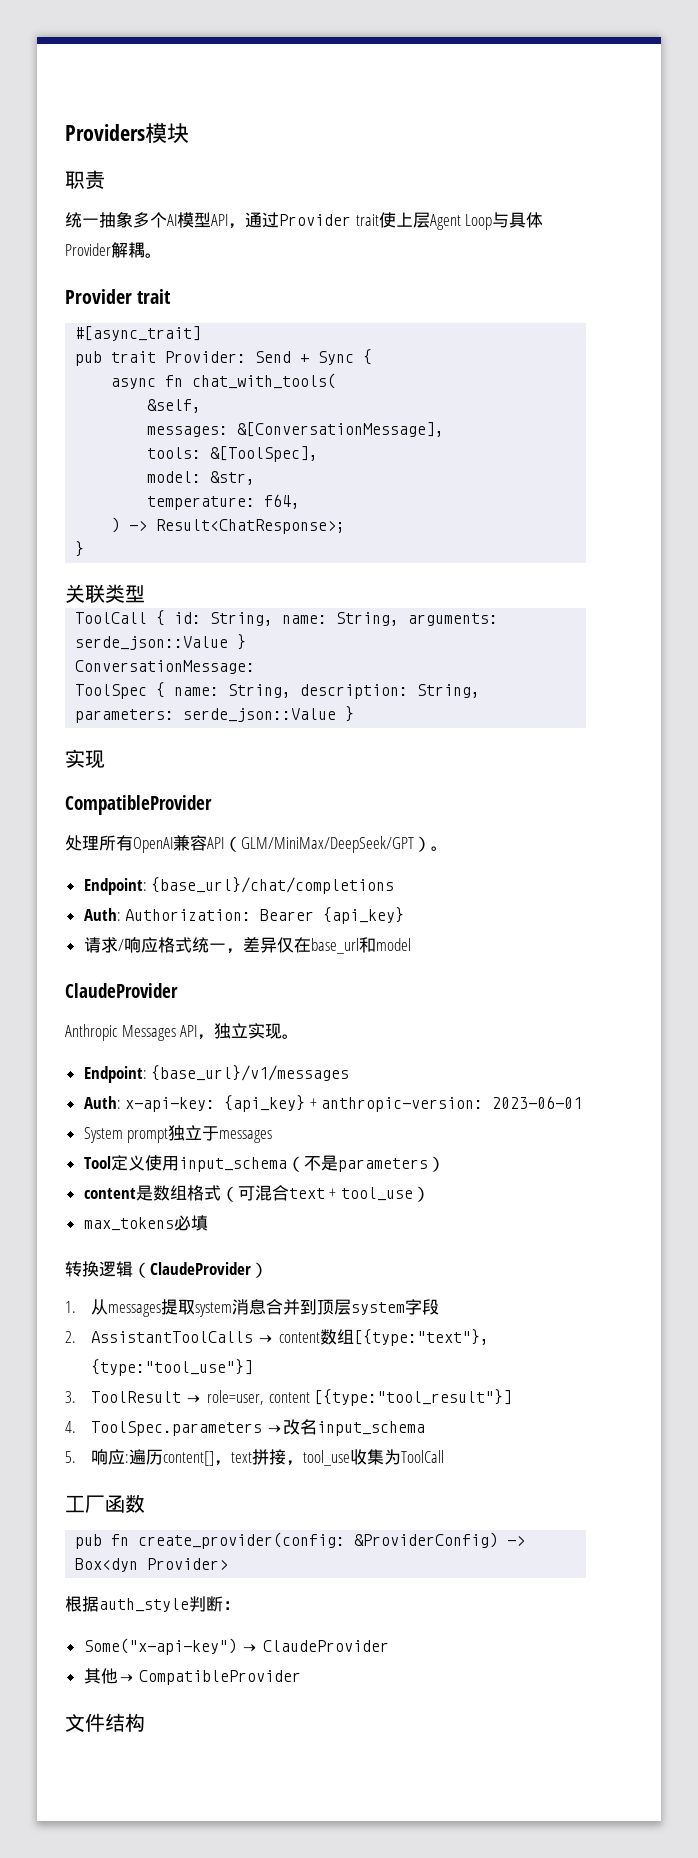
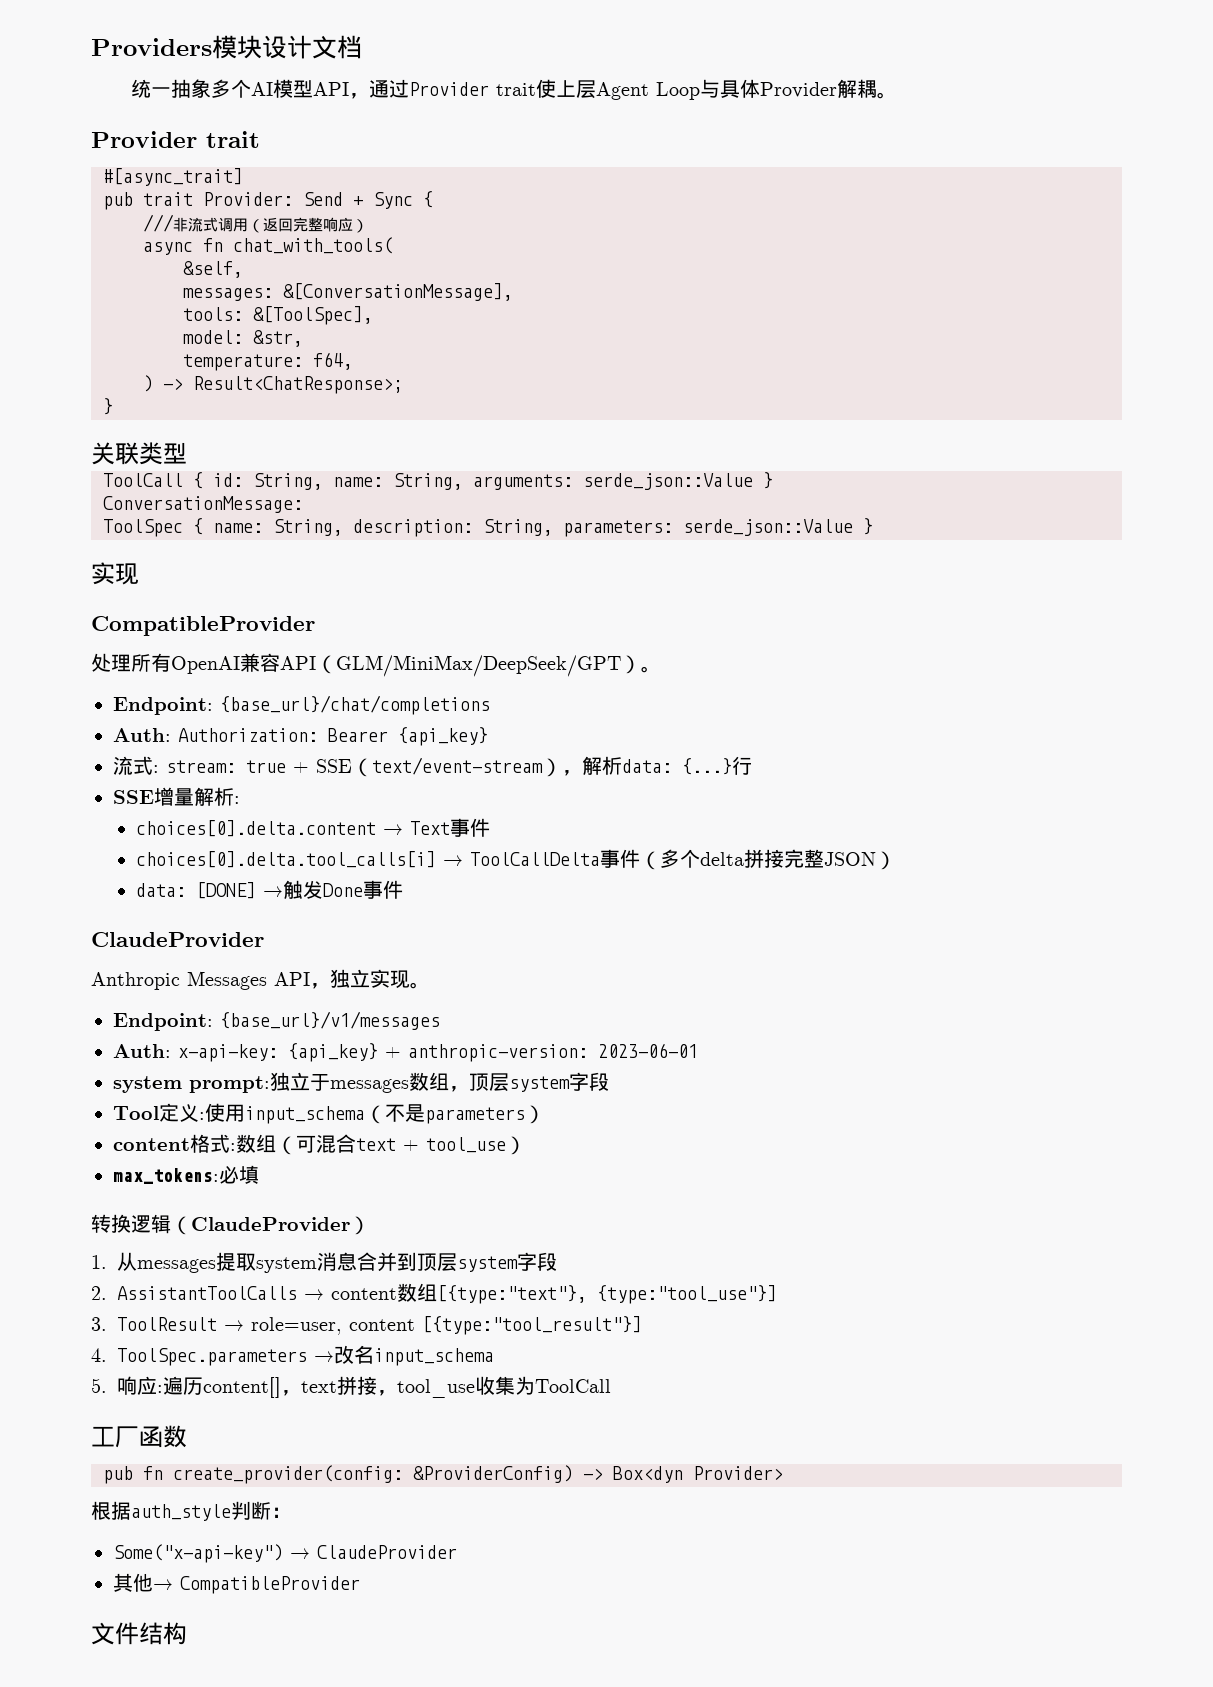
- Providers模块
- 职责
+ Providers模块设计文档
+ ///非流式调用（返回完整响应）
- 请求/响应格式统一，差异仅在base_url和model
+ 流式: stream: true + SSE（text/event-stream），解析data: {...}行
+ SSE增量解析:
+ choices[0].delta.content → Text事件
+ choices[0].delta.tool_calls[i] → ToolCallDelta事件（多个delta拼接完整JSON）
+ data: [DONE] →触发Done事件
- System prompt独立于messages
+ system prompt:独立于messages数组，顶层system字段
- Tool定义使用input_schema（不是parameters）
+ Tool定义:使用input_schema（不是parameters）
- content是数组格式（可混合text + tool_use）
+ content格式:数组（可混合text + tool_use）
- max_tokens必填
+ max_tokens:必填

